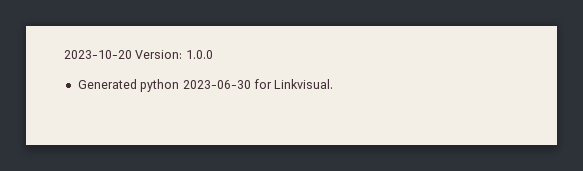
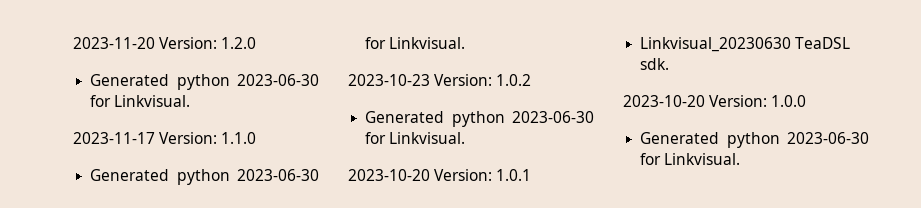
+ 2023-11-20 Version: 1.2.0
+ Generated python 2023-06-30 for Linkvisual.
+ 2023-11-17 Version: 1.1.0
+ Generated python 2023-06-30 for Linkvisual.
+ 2023-10-23 Version: 1.0.2
+ Generated python 2023-06-30 for Linkvisual.
+ 2023-10-20 Version: 1.0.1
+ Linkvisual_20230630 TeaDSL sdk.

